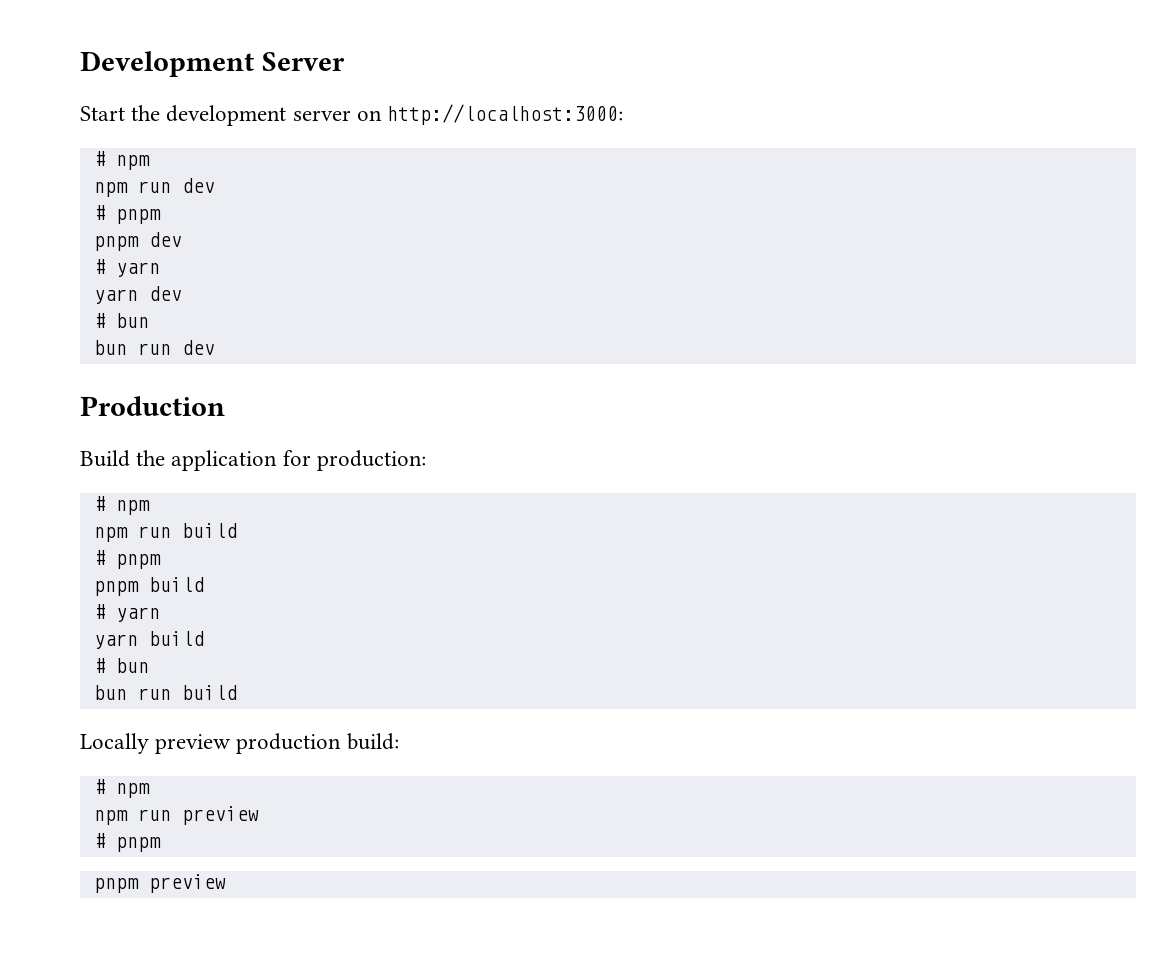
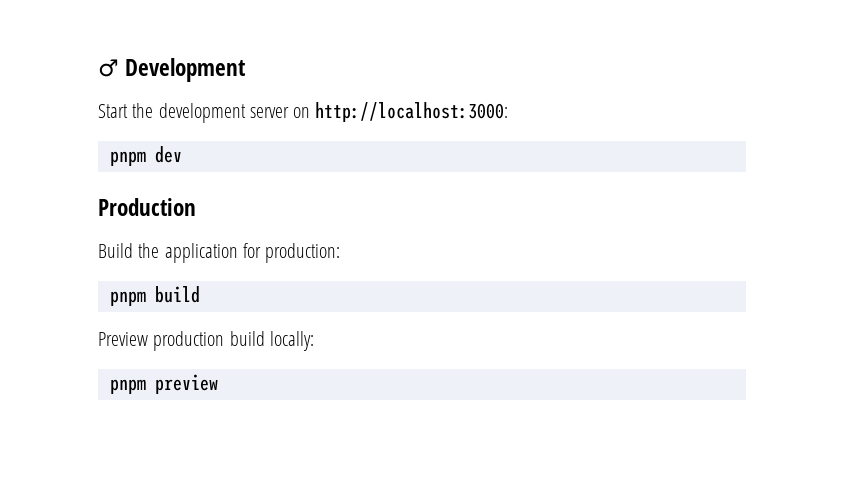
- Development Server
+ ♂ Development
  Start the development server on http://localhost:3000:
- # npm
- npm run dev
- # pnpm
  pnpm dev
- # yarn
- yarn dev
- # bun
- bun run dev
  Build the application for production:
- # npm
- npm run build
- # pnpm
  pnpm build
- # yarn
- yarn build
- # bun
- bun run build
- Locally preview production build:
- # npm
- npm run preview
- # pnpm
+ Preview production build locally:

